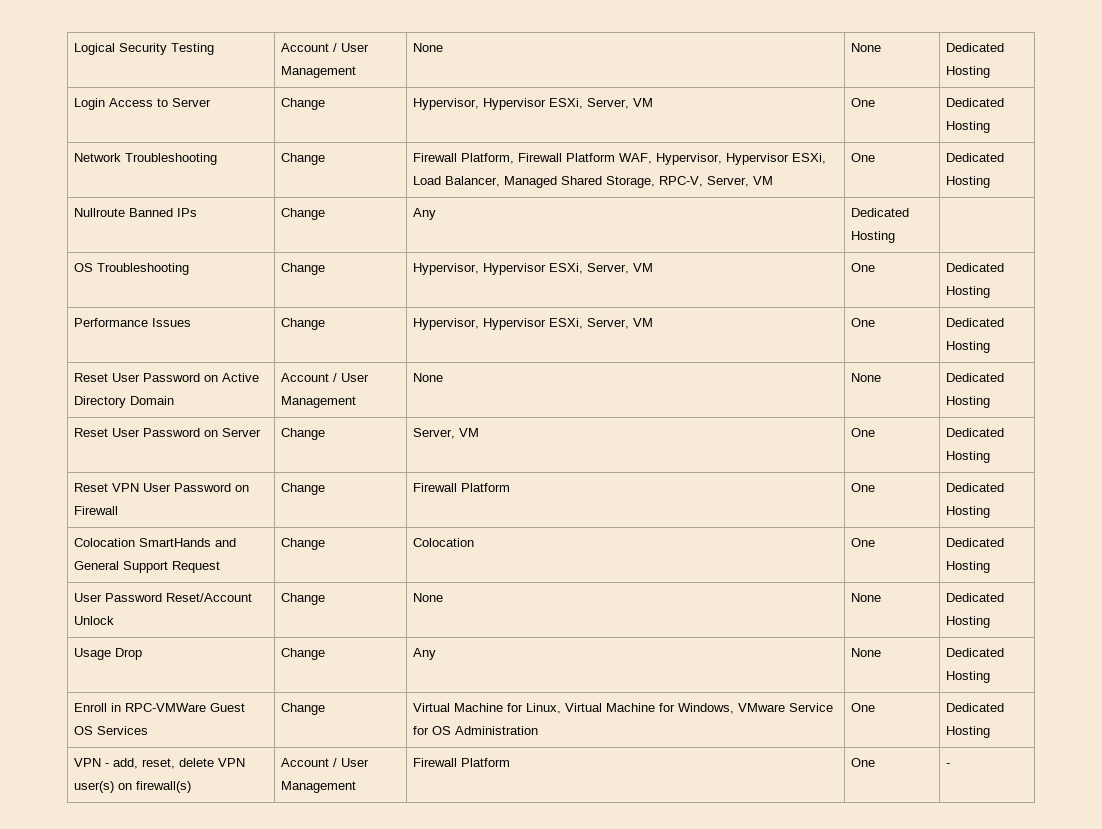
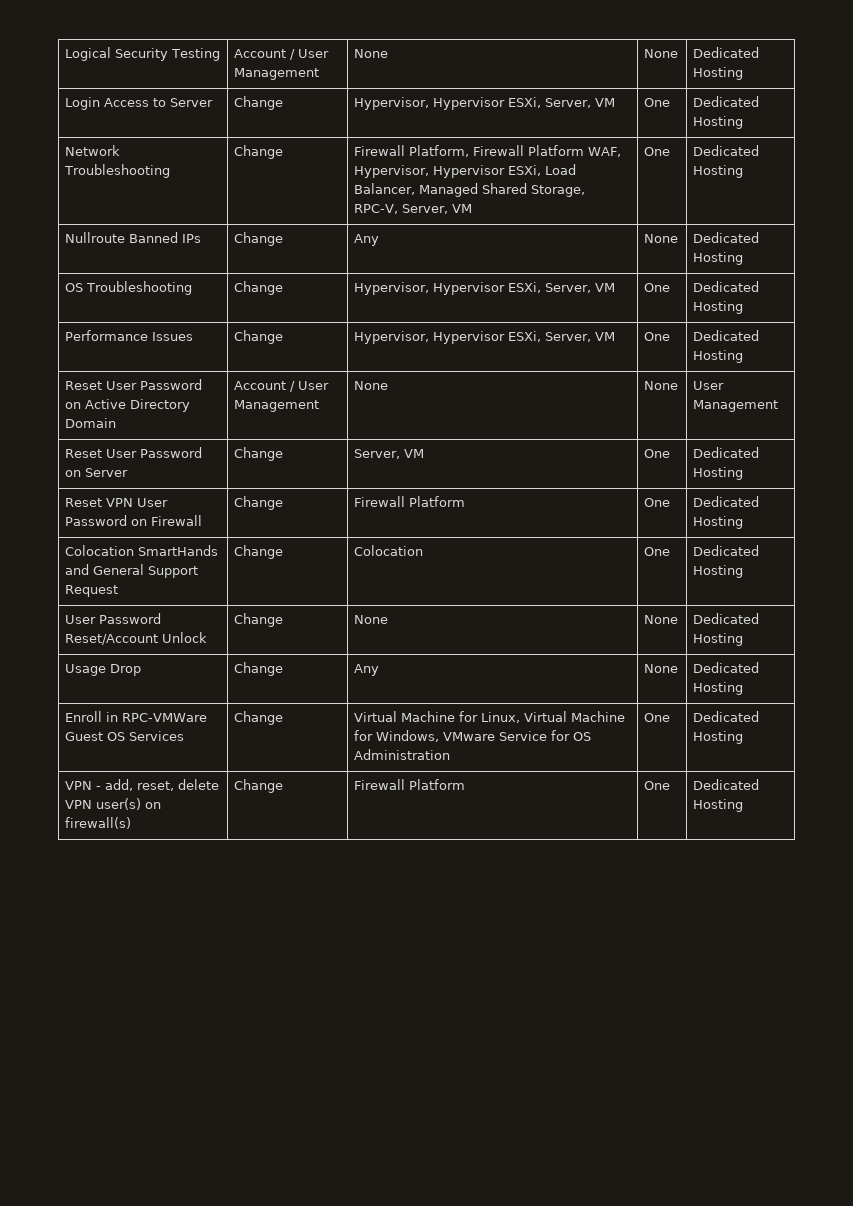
- Nullroute Banned IPs | Change | Any | Dedicated Hosting |
+ Nullroute Banned IPs | Change | Any | None | Dedicated Hosting
- Reset User Password on Active Directory Domain | Account / User Management | None | None | Dedicated Hosting
+ Reset User Password on Active Directory Domain | Account / User Management | None | None | User Management
- VPN - add, reset, delete VPN user(s) on firewall(s) | Account / User Management | Firewall Platform | One | -
+ VPN - add, reset, delete VPN user(s) on firewall(s) | Change | Firewall Platform | One | Dedicated Hosting

